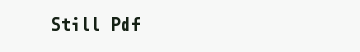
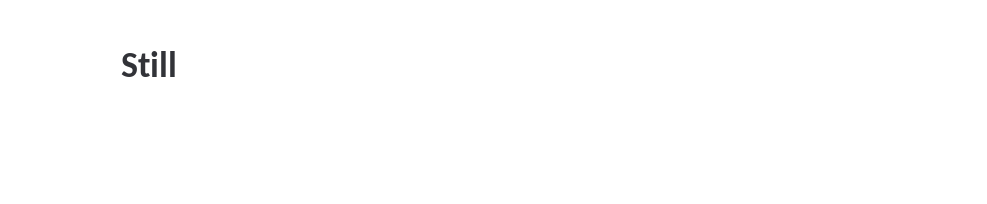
- Still Pdf
+ Still

